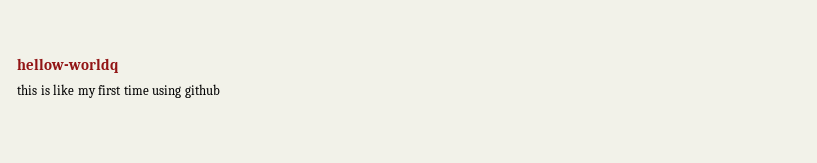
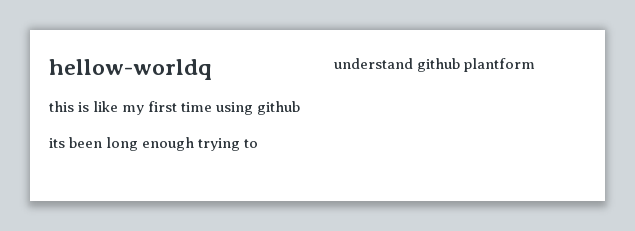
+ its been long enough trying to understand github plantform

